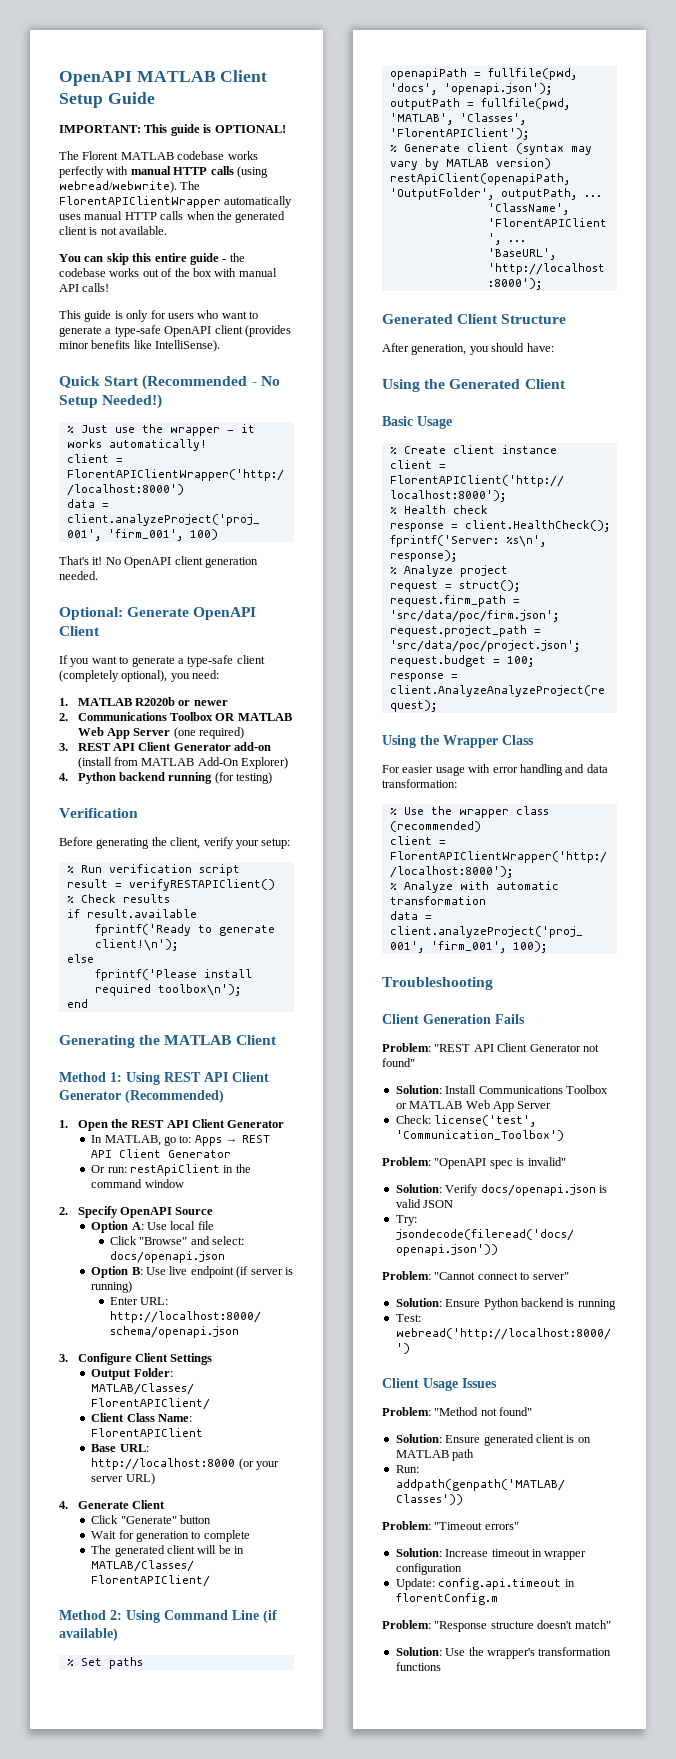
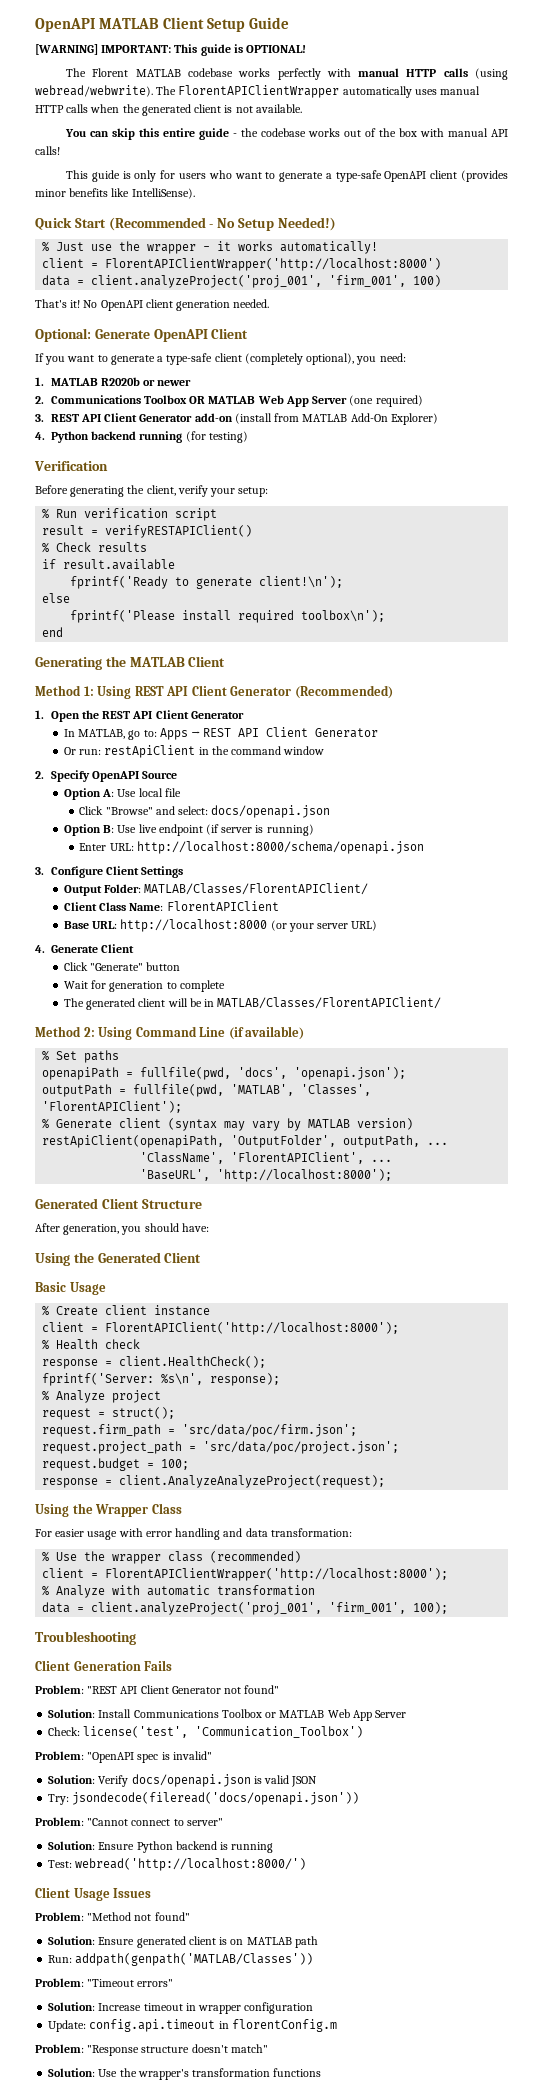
- IMPORTANT: This guide is OPTIONAL!
+ [WARNING] IMPORTANT: This guide is OPTIONAL!

